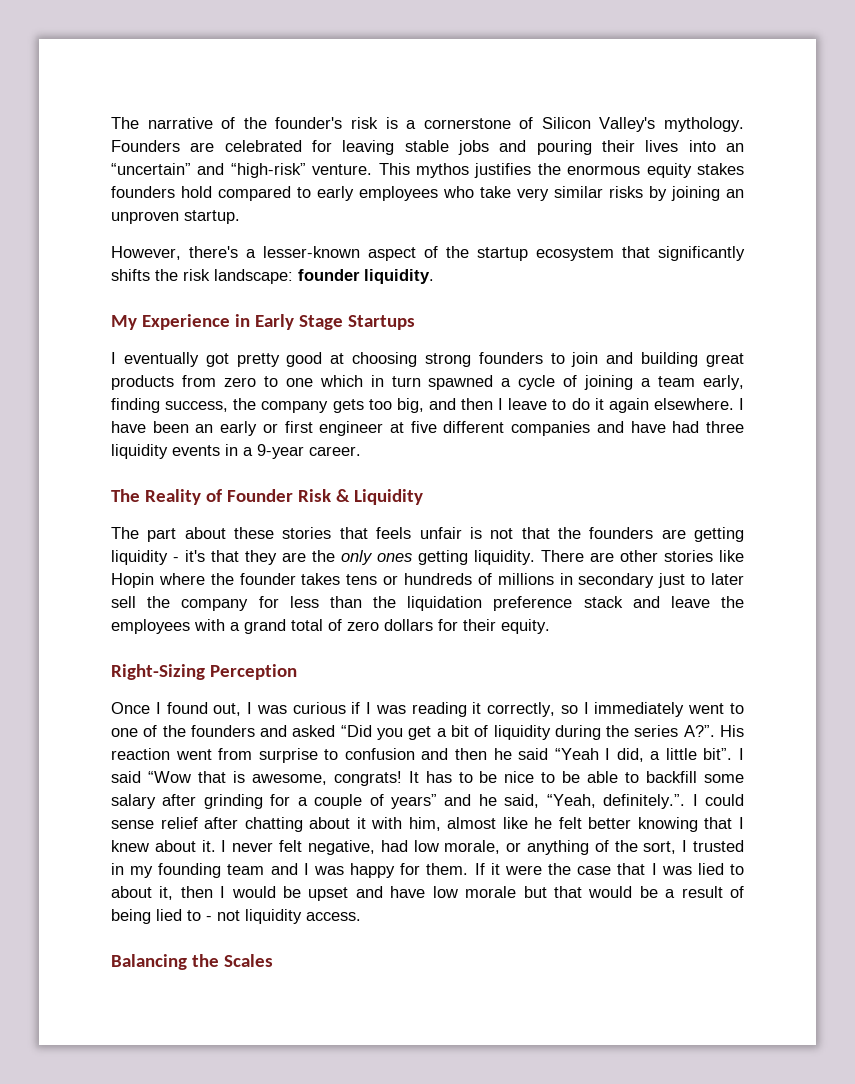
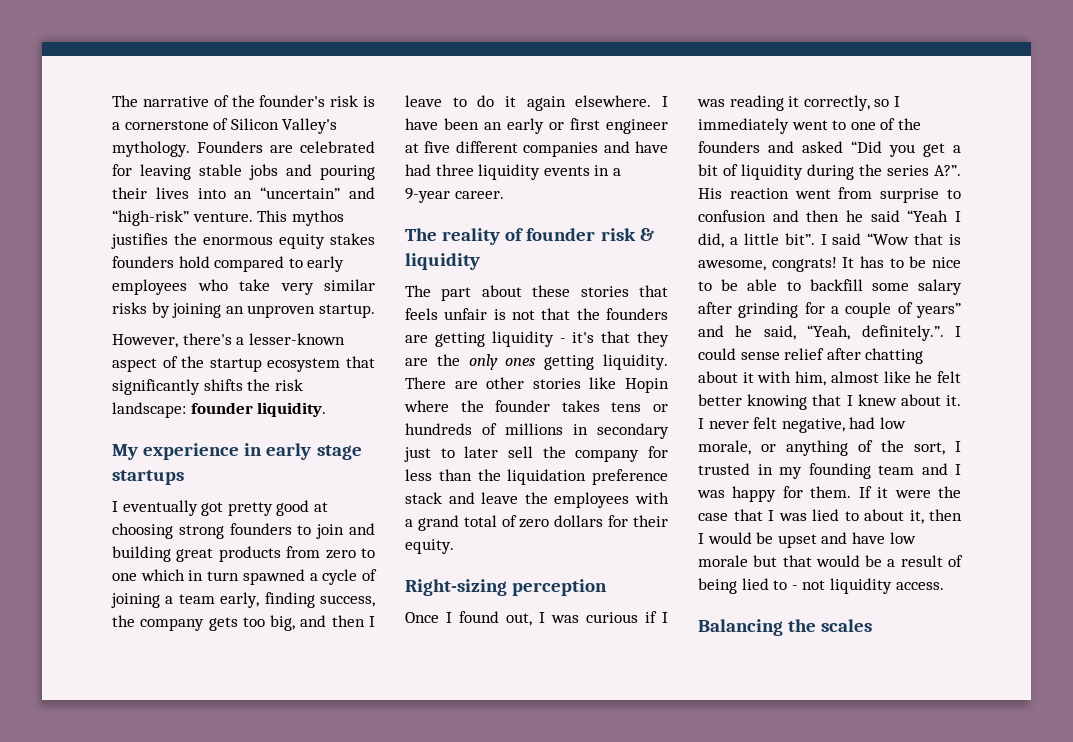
- My Experience in Early Stage Startups
+ My experience in early stage startups
- The Reality of Founder Risk & Liquidity
+ The reality of founder risk & liquidity
- Right-Sizing Perception
+ Right-sizing perception
- Balancing the Scales
+ Balancing the scales

